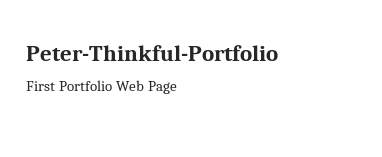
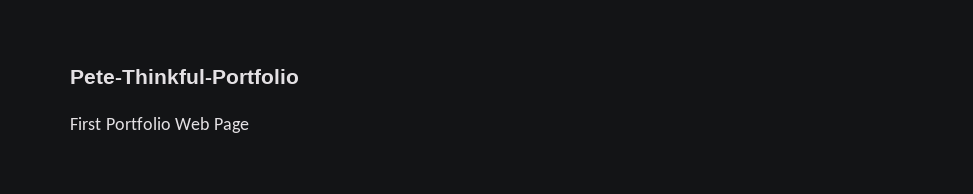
- Peter-Thinkful-Portfolio
+ Pete-Thinkful-Portfolio

